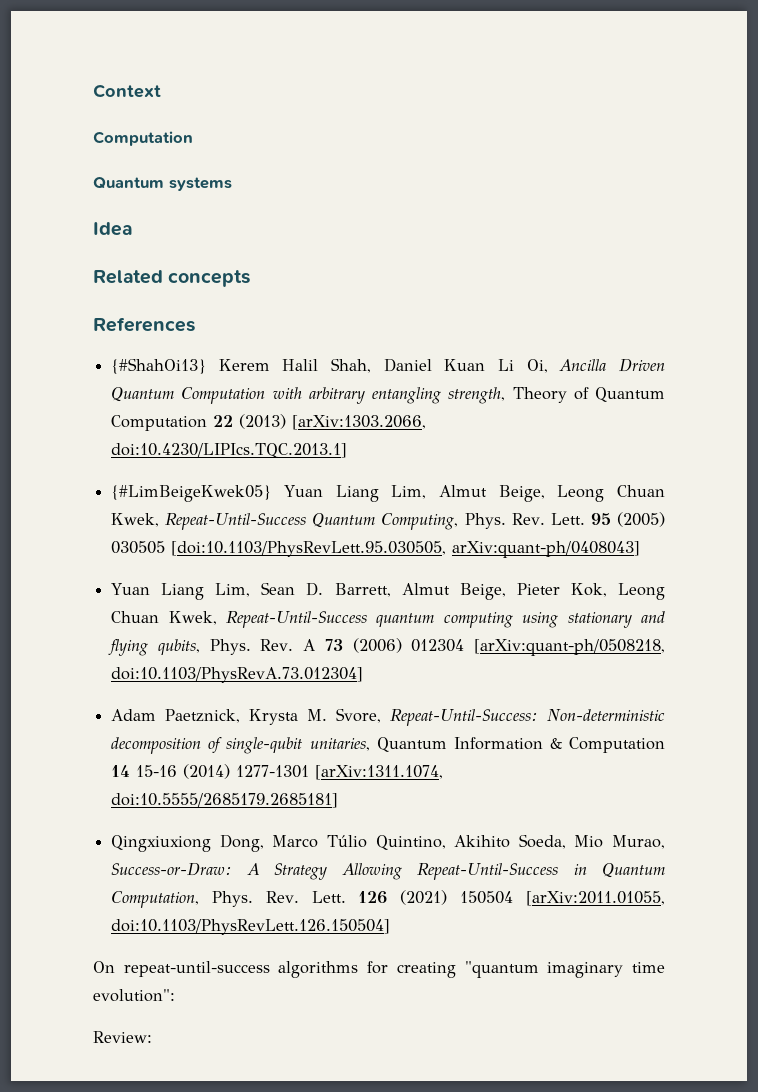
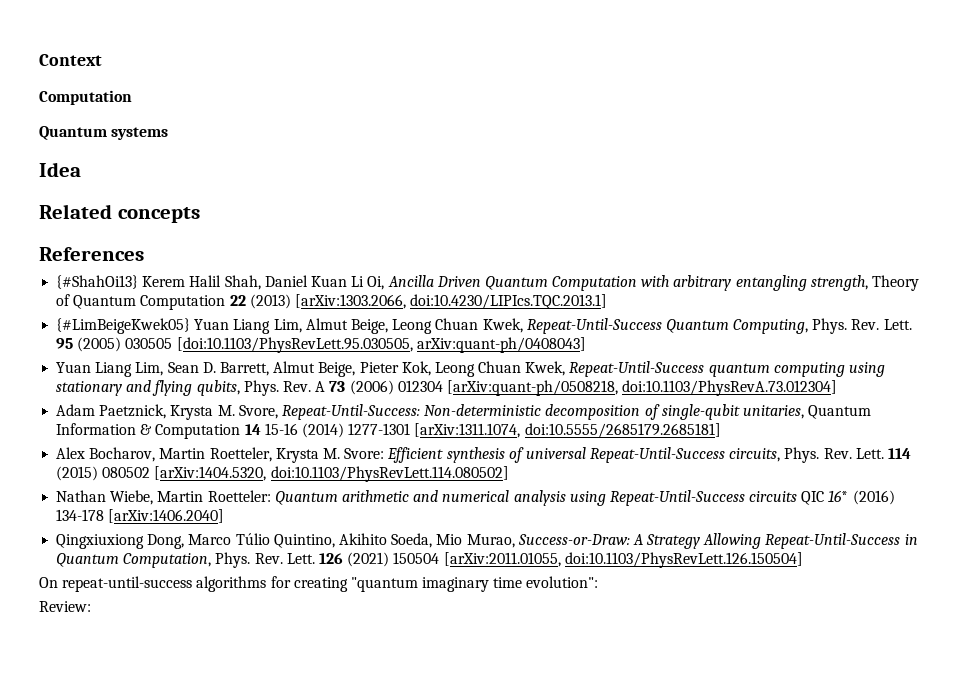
+ Alex Bocharov, Martin Roetteler, Krysta M. Svore: Efficient synthesis of universal Repeat-Until-Success circuits, Phys. Rev. Lett. 114 (2015) 080502 [arXiv:1404.5320, doi:10.1103/PhysRevLett.114.080502]
+ Nathan Wiebe, Martin Roetteler: Quantum arithmetic and numerical analysis using Repeat-Until-Success circuits QIC 16* (2016) 134-178 [arXiv:1406.2040]

